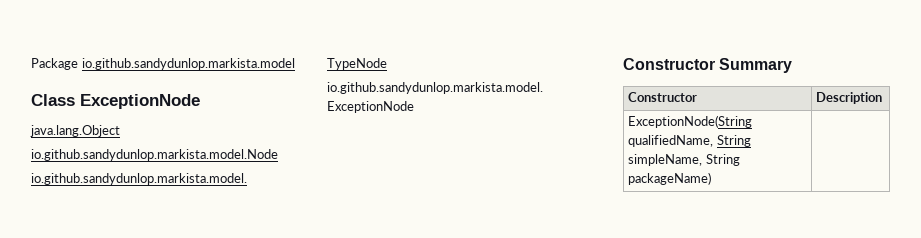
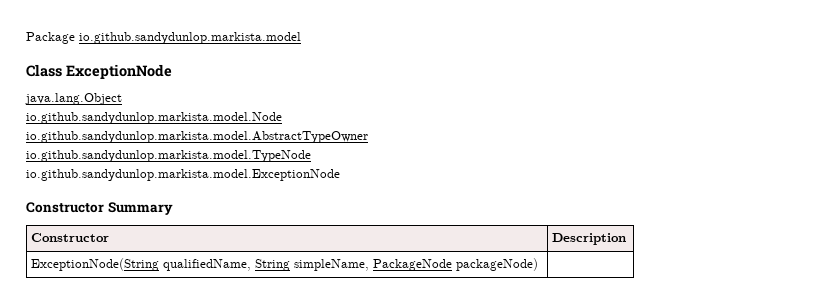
+ io.github.sandydunlop.markista.model.AbstractTypeOwner
- ExceptionNode(String qualifiedName, String simpleName, String packageName) |
+ ExceptionNode(String qualifiedName, String simpleName, PackageNode packageNode) |

